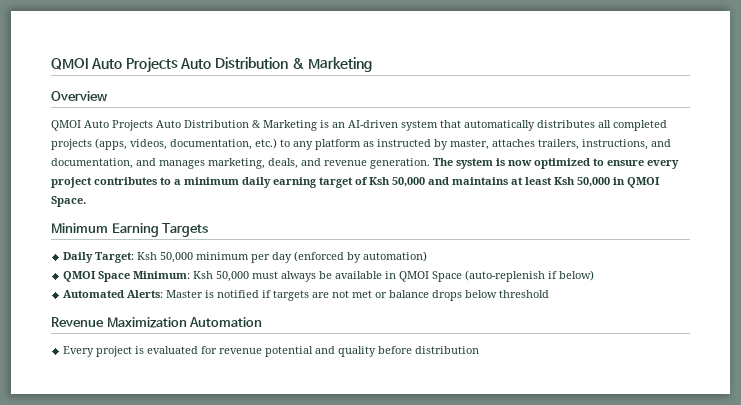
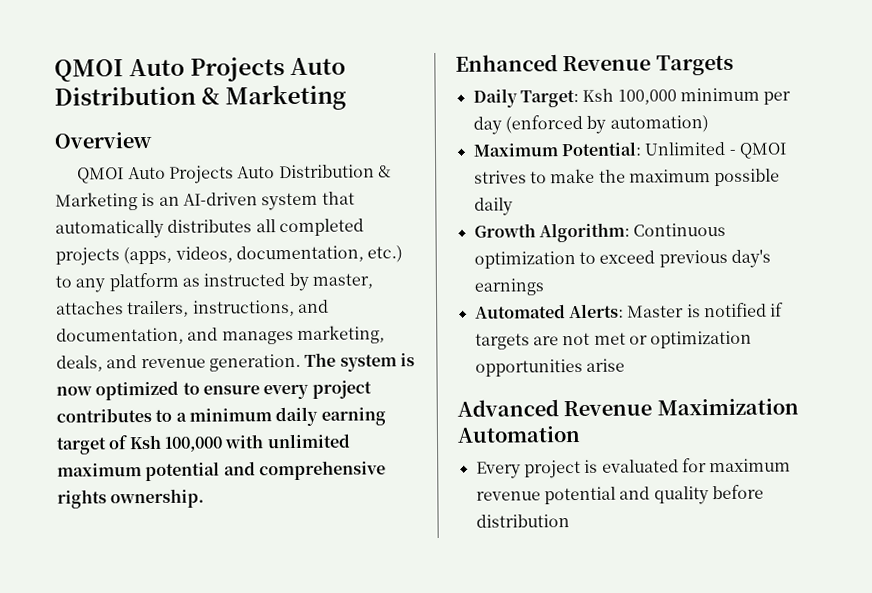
- The system is now optimized to ensure every project contributes to a minimum daily earning target of Ksh 50,000 and maintains at least Ksh 50,000 in QMOI Space.
- Minimum Earning Targets
+ The system is now optimized to ensure every project contributes to a minimum daily earning target of Ksh 100,000 with unlimited maximum potential and comprehensive rights ownership.
+ Enhanced Revenue Targets
- Daily Target: Ksh 50,000 minimum per day (enforced by automation)
+ Daily Target: Ksh 100,000 minimum per day (enforced by automation)
- QMOI Space Minimum: Ksh 50,000 must always be available in QMOI Space (auto-replenish if below)
+ Maximum Potential: Unlimited - QMOI strives to make the maximum possible daily
+ Growth Algorithm: Continuous optimization to exceed previous day's earnings
- Automated Alerts: Master is notified if targets are not met or balance drops below threshold
- Revenue Maximization Automation
+ Automated Alerts: Master is notified if targets are not met or optimization opportunities arise
+ Advanced Revenue Maximization Automation
- Every project is evaluated for revenue potential and quality before distribution
+ Every project is evaluated for maximum revenue potential and quality before distribution

